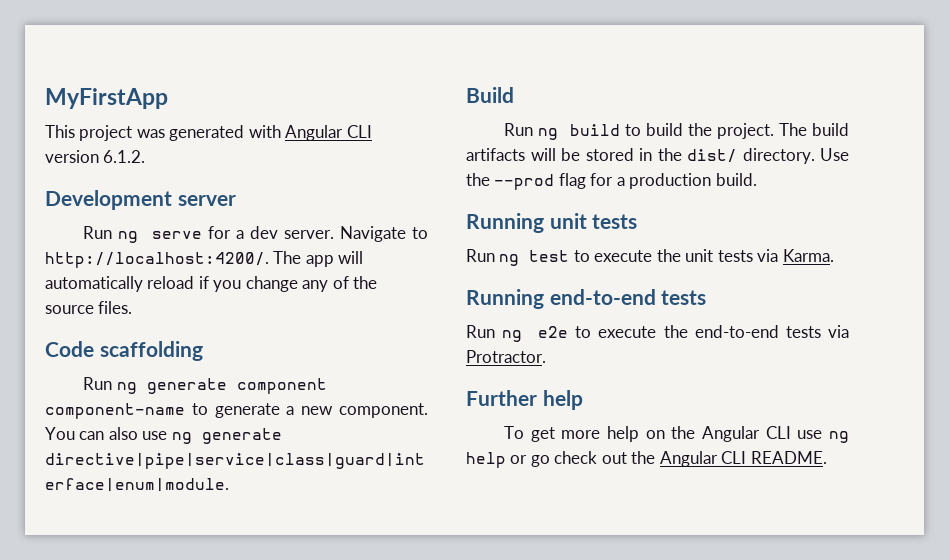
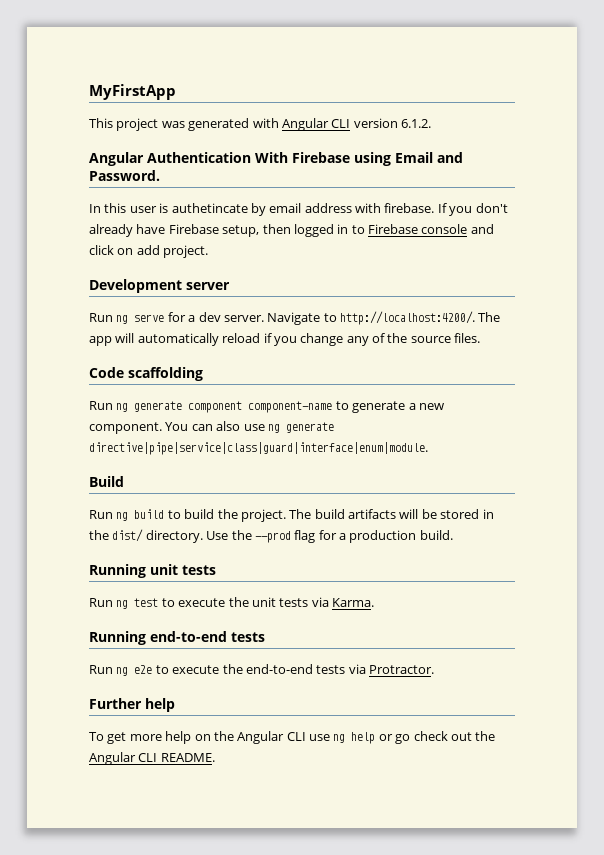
+ Angular Authentication With Firebase using Email and Password.
+ In this user is authetincate by email address with firebase. If you don't already have Firebase setup, then logged in to Firebase console and click on add project.

